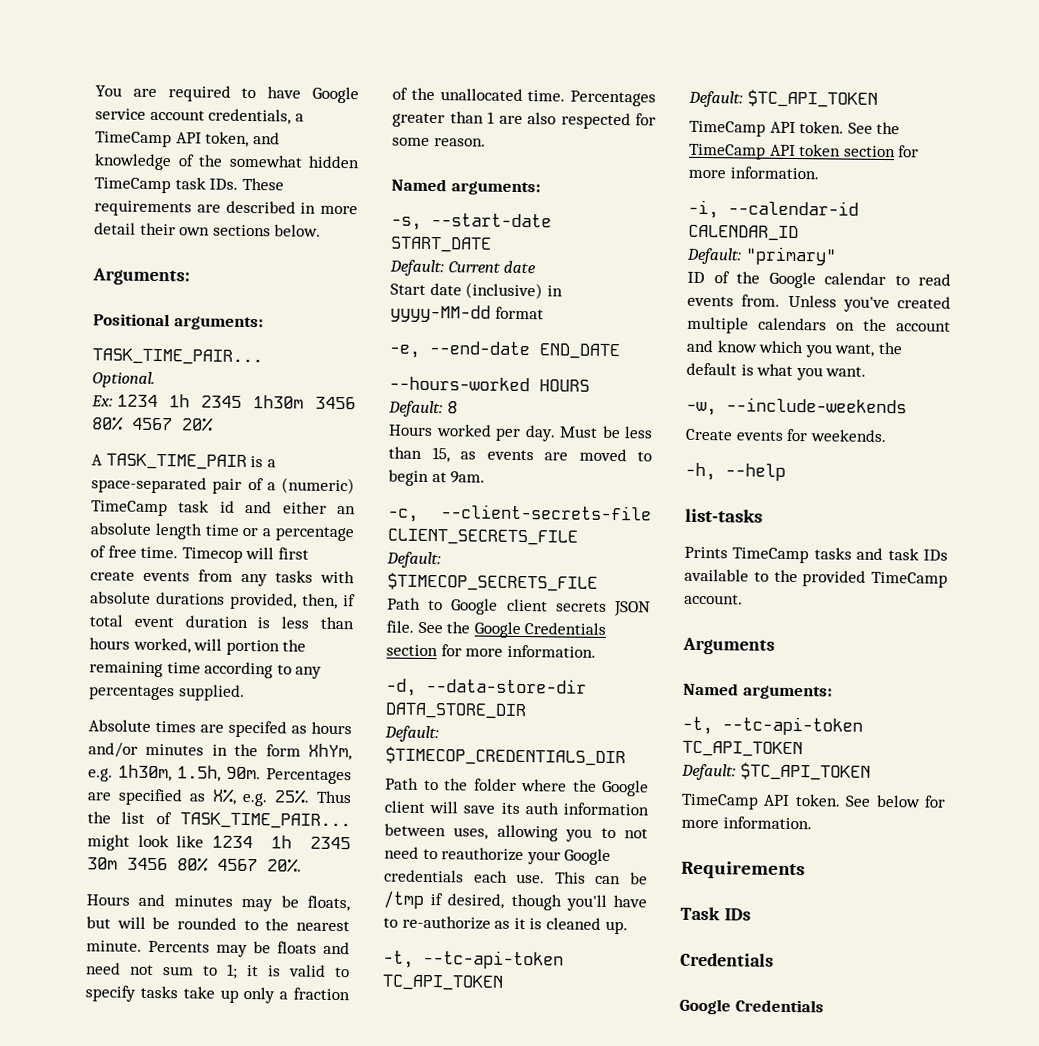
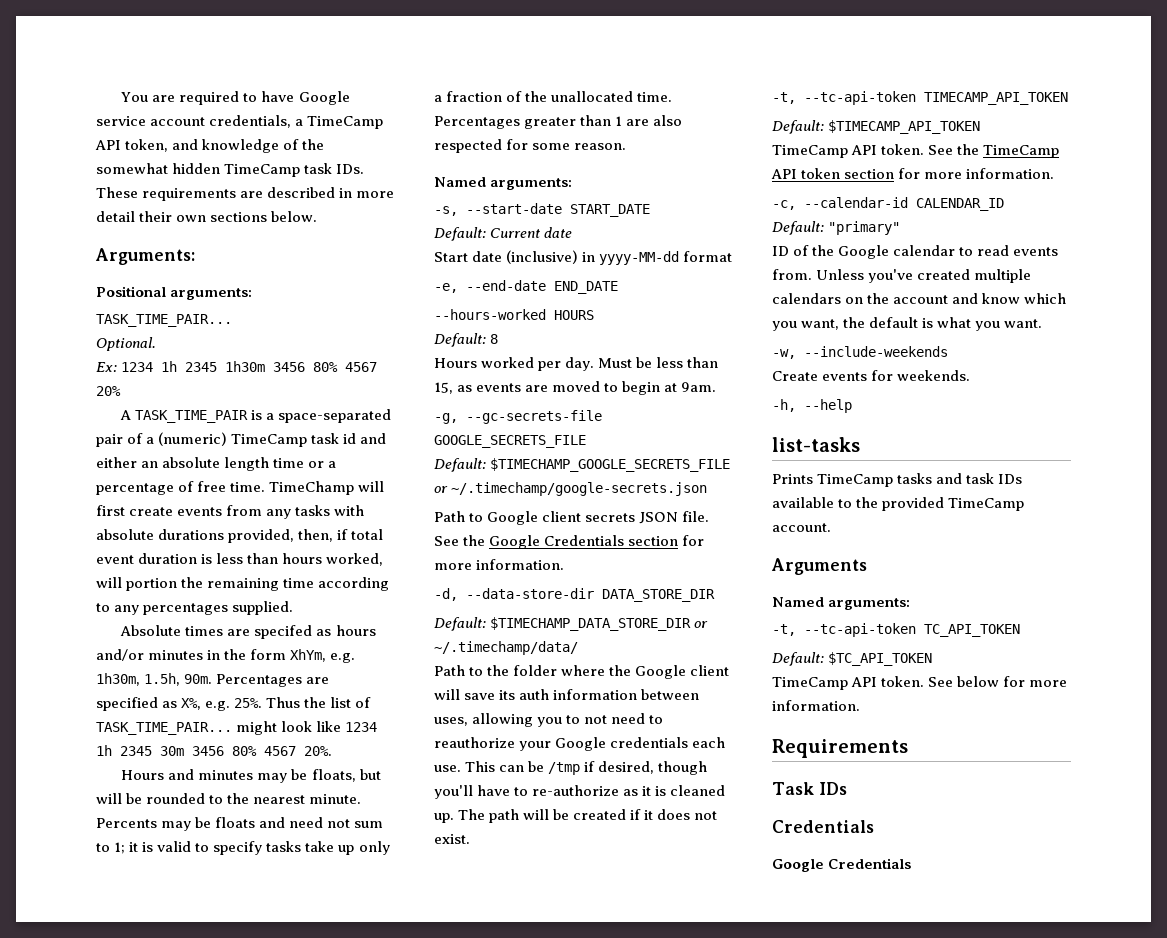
- Timecop will first create events from any tasks with absolute durations provided, then, if total event duration is less than hours worked, will portion the remaining time according to any percentages supplied.
+ TimeChamp will first create events from any tasks with absolute durations provided, then, if total event duration is less than hours worked, will portion the remaining time according to any percentages supplied.
- -c, --client-secrets-file CLIENT_SECRETS_FILE
- Default: $TIMECOP_SECRETS_FILE
+ -g, --gc-secrets-file GOOGLE_SECRETS_FILE
+ Default: $TIMECHAMP_GOOGLE_SECRETS_FILE or ~/.timechamp/google-secrets.json
- Default: $TIMECOP_CREDENTIALS_DIR
+ Default: $TIMECHAMP_DATA_STORE_DIR or ~/.timechamp/data/
- This can be /tmp if desired, though you'll have to re-authorize as it is cleaned up.
- -t, --tc-api-token TC_API_TOKEN
- Default: $TC_API_TOKEN
+ This can be /tmp if desired, though you'll have to re-authorize as it is cleaned up. The path will be created if it does not exist.
+ -t, --tc-api-token TIMECAMP_API_TOKEN
+ Default: $TIMECAMP_API_TOKEN
- -i, --calendar-id CALENDAR_ID
+ -c, --calendar-id CALENDAR_ID

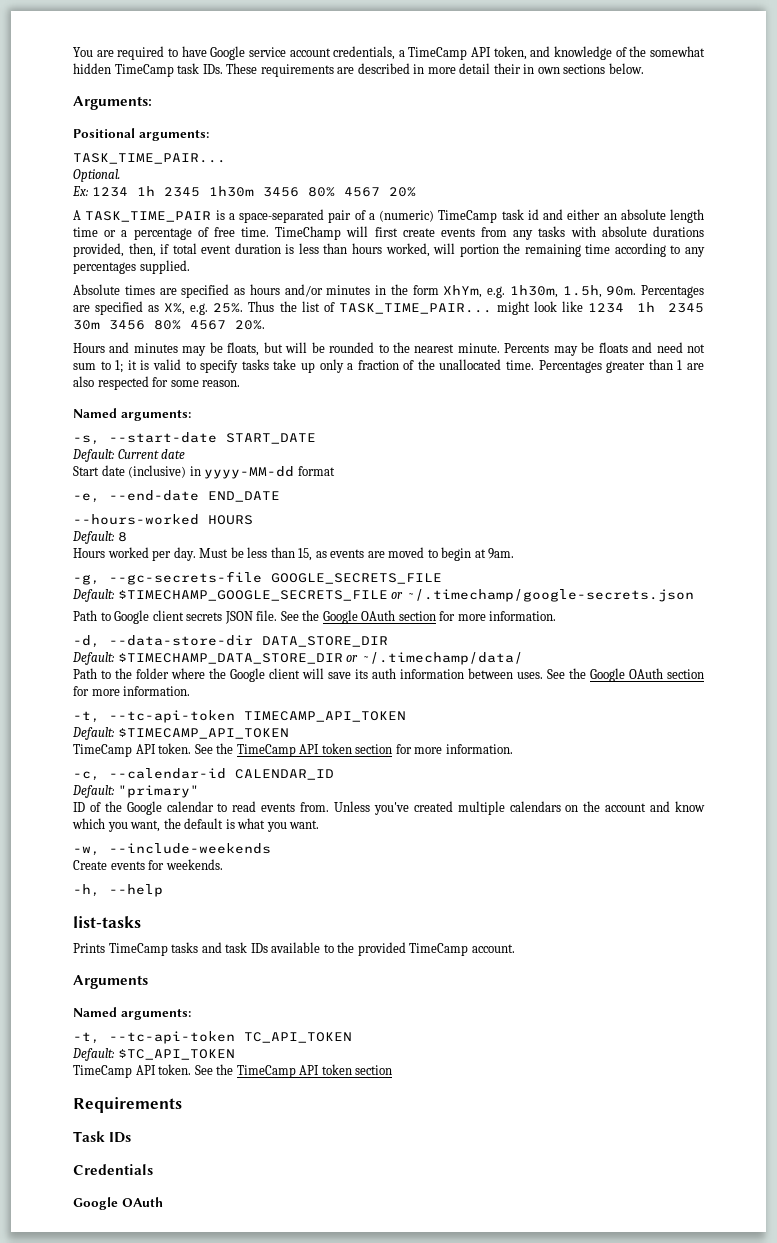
- You are required to have Google service account credentials, a TimeCamp API token, and knowledge of the somewhat hidden TimeCamp task IDs. These requirements are described in more detail their own sections below.
+ You are required to have Google service account credentials, a TimeCamp API token, and knowledge of the somewhat hidden TimeCamp task IDs. These requirements are described in more detail their in own sections below.
- Absolute times are specifed as hours and/or minutes in the form XhYm, e.g. 1h30m, 1.5h, 90m.
+ Absolute times are specified as hours and/or minutes in the form XhYm, e.g. 1h30m, 1.5h, 90m.
- Path to Google client secrets JSON file. See the Google Credentials section for more information.
+ Path to Google client secrets JSON file. See the Google OAuth section for more information.
- Path to the folder where the Google client will save its auth information between uses, allowing you to not need to reauthorize your Google credentials each use. This can be /tmp if desired, though you'll have to re-authorize as it is cleaned up. The path will be created if it does not exist.
+ Path to the folder where the Google client will save its auth information between uses. See the Google OAuth section for more information.
  Default: $TC_API_TOKEN
- TimeCamp API token. See below for more information.
+ TimeCamp API token. See the TimeCamp API token section
  Task IDs
  Credentials
- Google Credentials
+ Google OAuth

